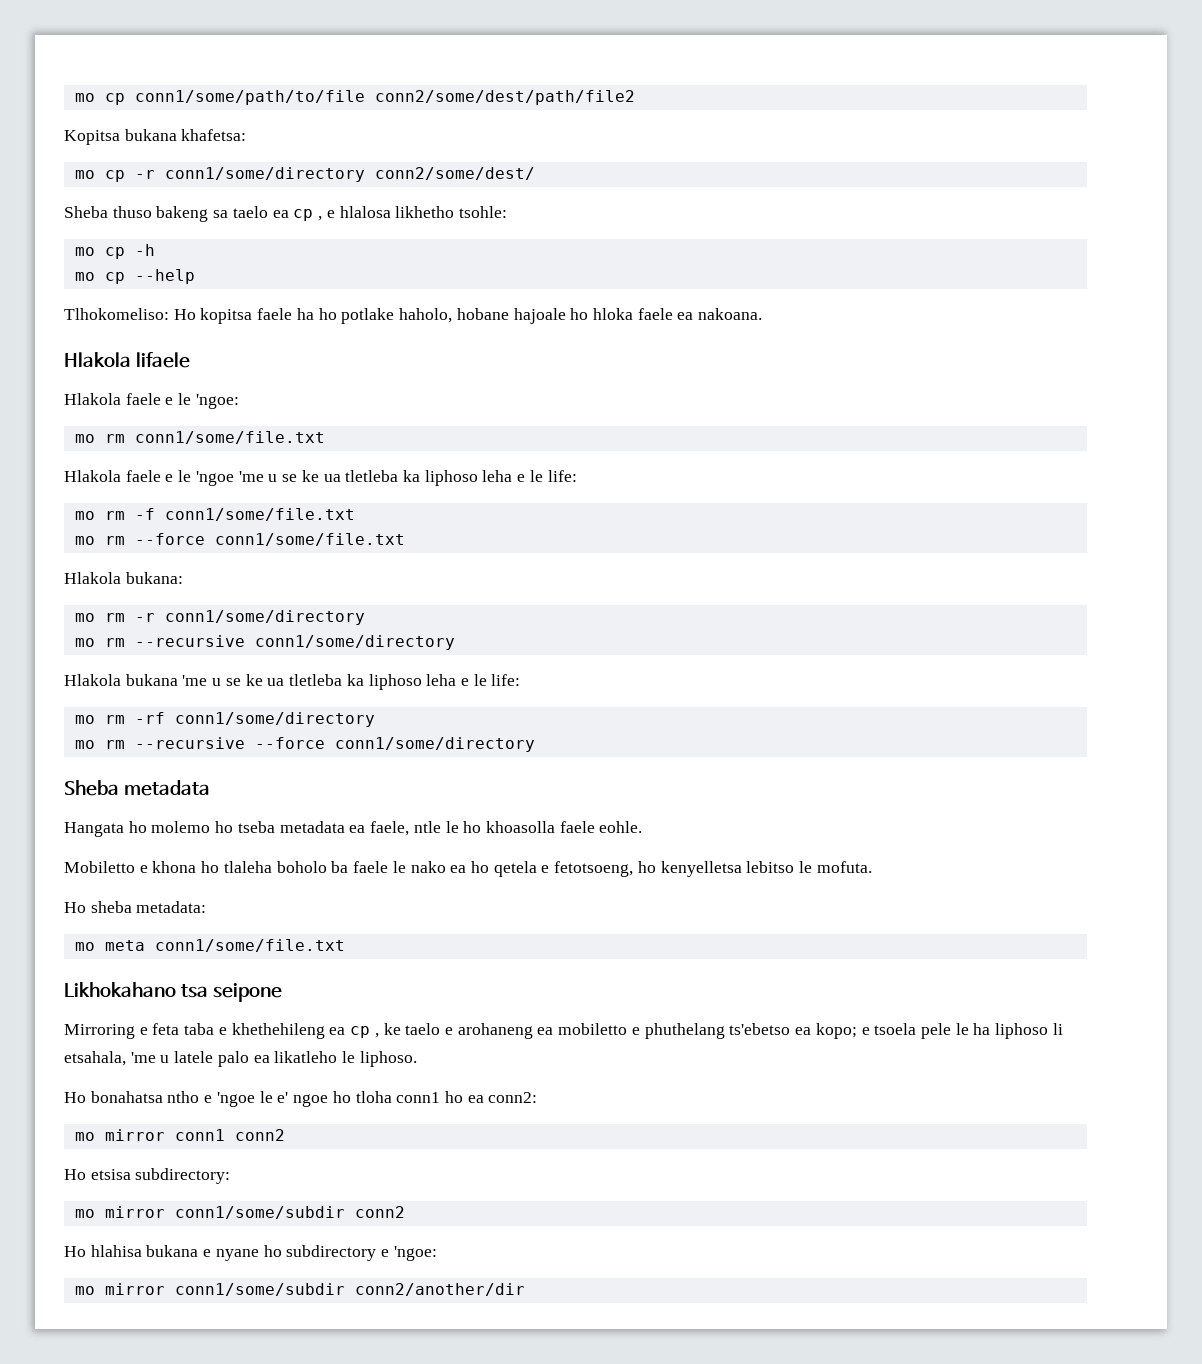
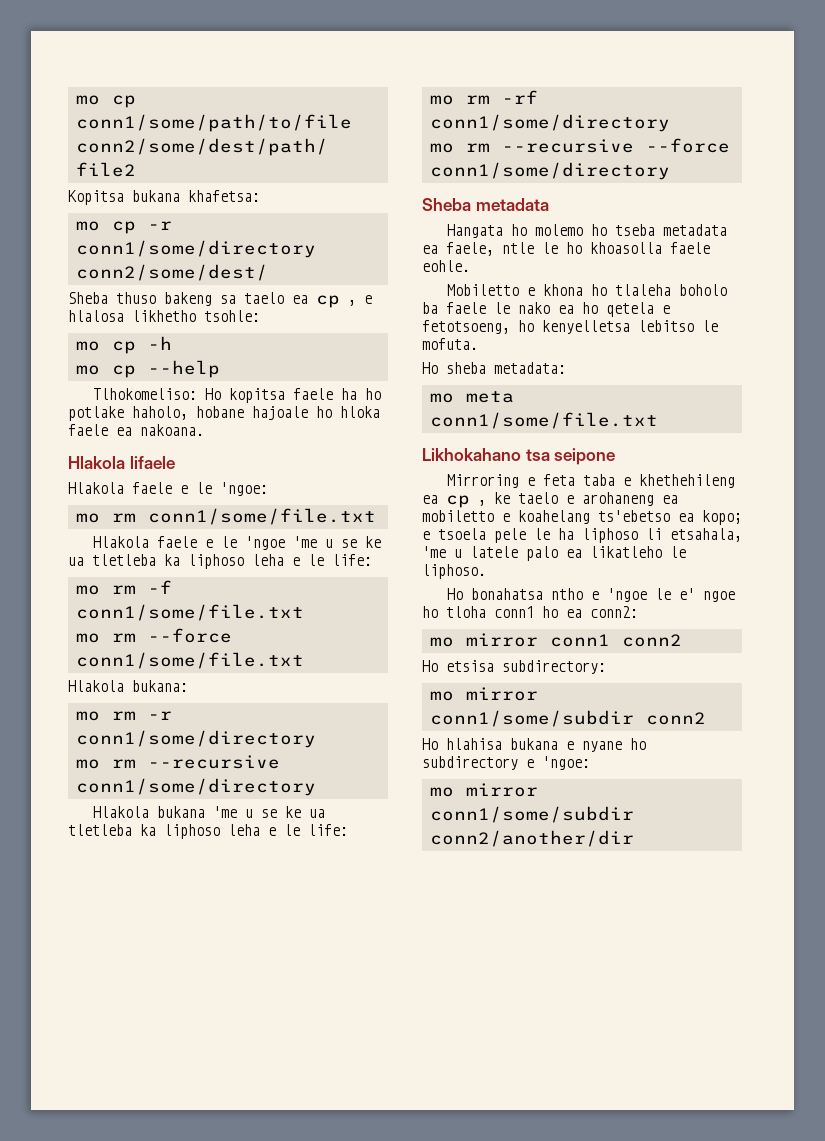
- Mirroring e feta taba e khethehileng ea cp , ke taelo e arohaneng ea mobiletto e phuthelang ts'ebetso ea kopo; e tsoela pele le ha liphoso li etsahala, 'me u latele palo ea likatleho le liphoso.
+ Mirroring e feta taba e khethehileng ea cp , ke taelo e arohaneng ea mobiletto e koahelang ts'ebetso ea kopo; e tsoela pele le ha liphoso li etsahala, 'me u latele palo ea likatleho le liphoso.

